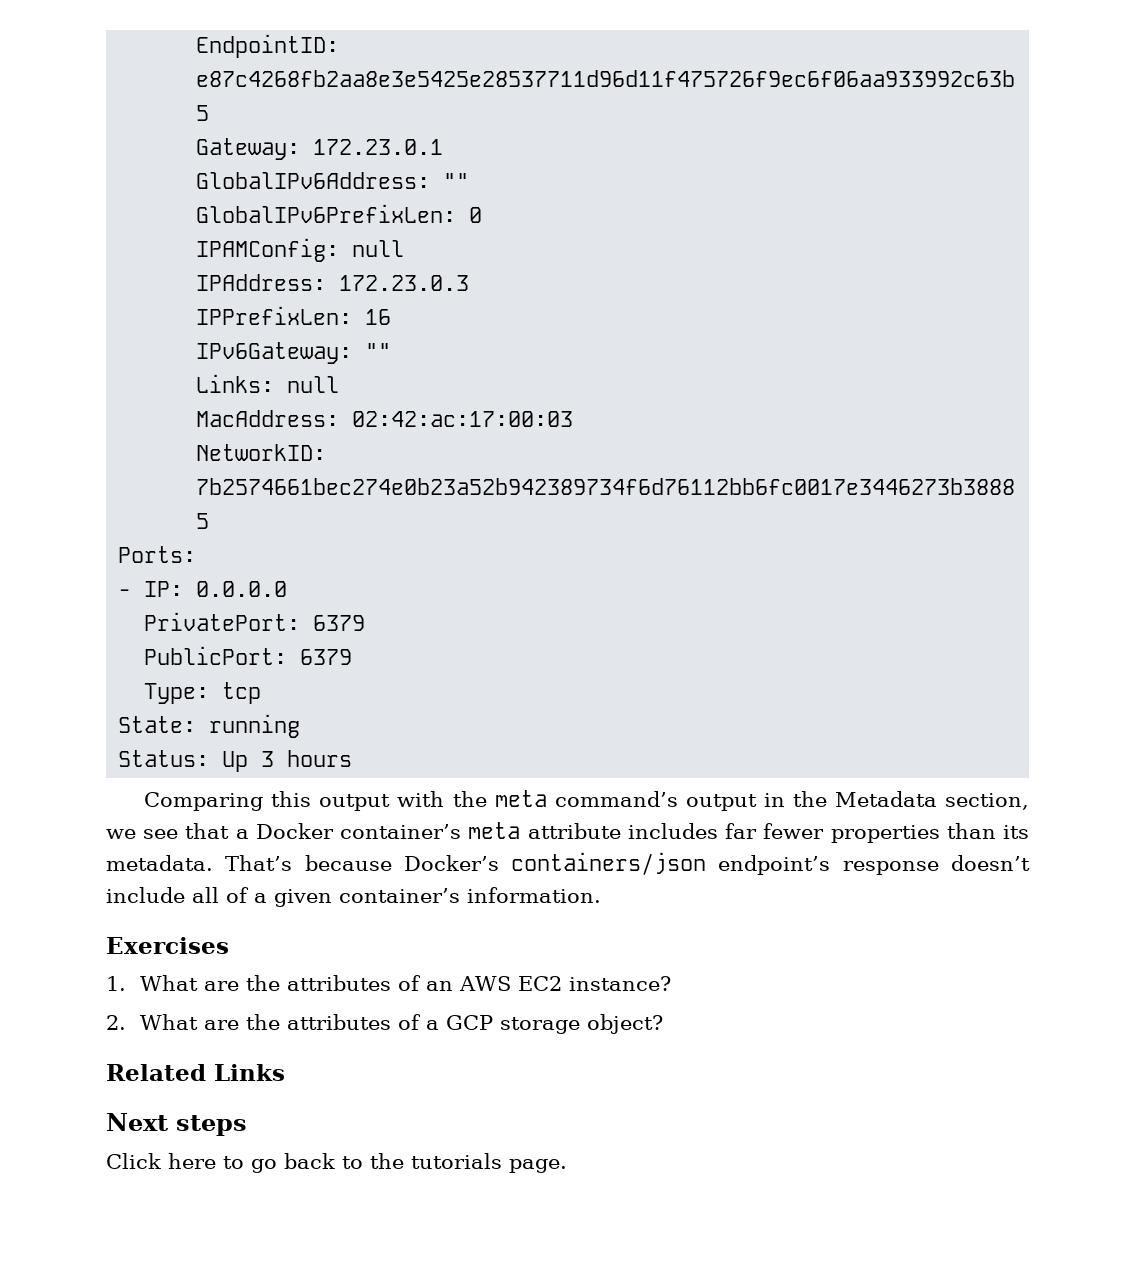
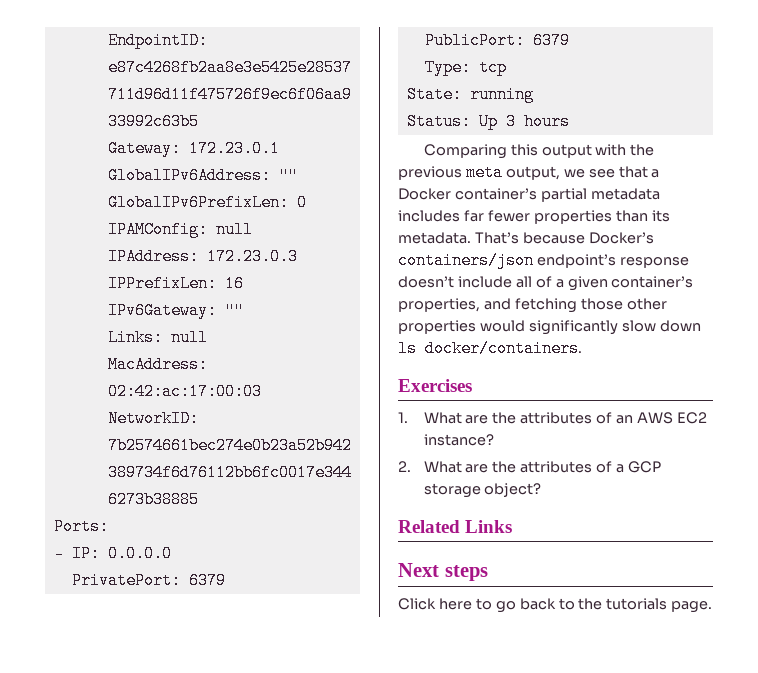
- Comparing this output with the meta command’s output in the Metadata section, we see that a Docker container’s meta attribute includes far fewer properties than its metadata.
+ Comparing this output with the previous meta output, we see that a Docker container’s partial metadata includes far fewer properties than its metadata.
- That’s because Docker’s containers/json endpoint’s response doesn’t include all of a given container’s information.
+ That’s because Docker’s containers/json endpoint’s response doesn’t include all of a given container’s properties, and fetching those other properties would significantly slow down ls docker/containers.

